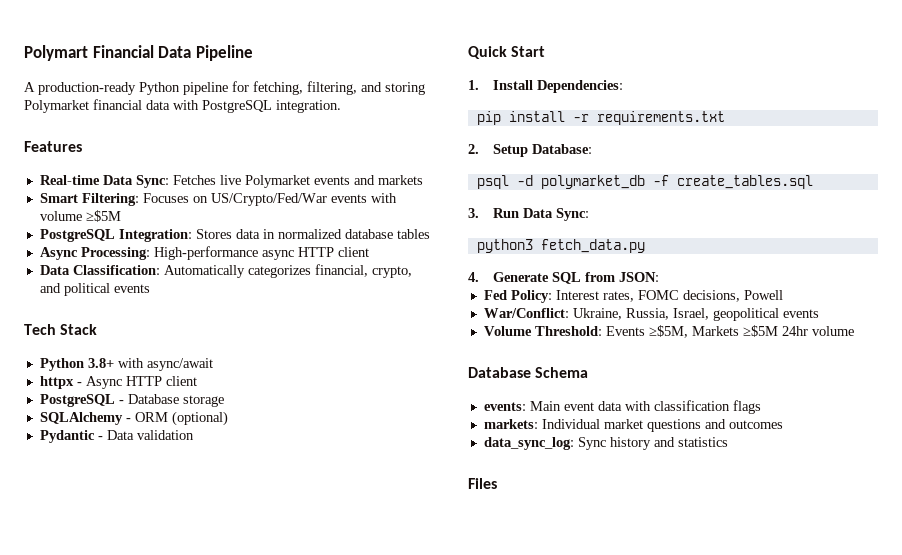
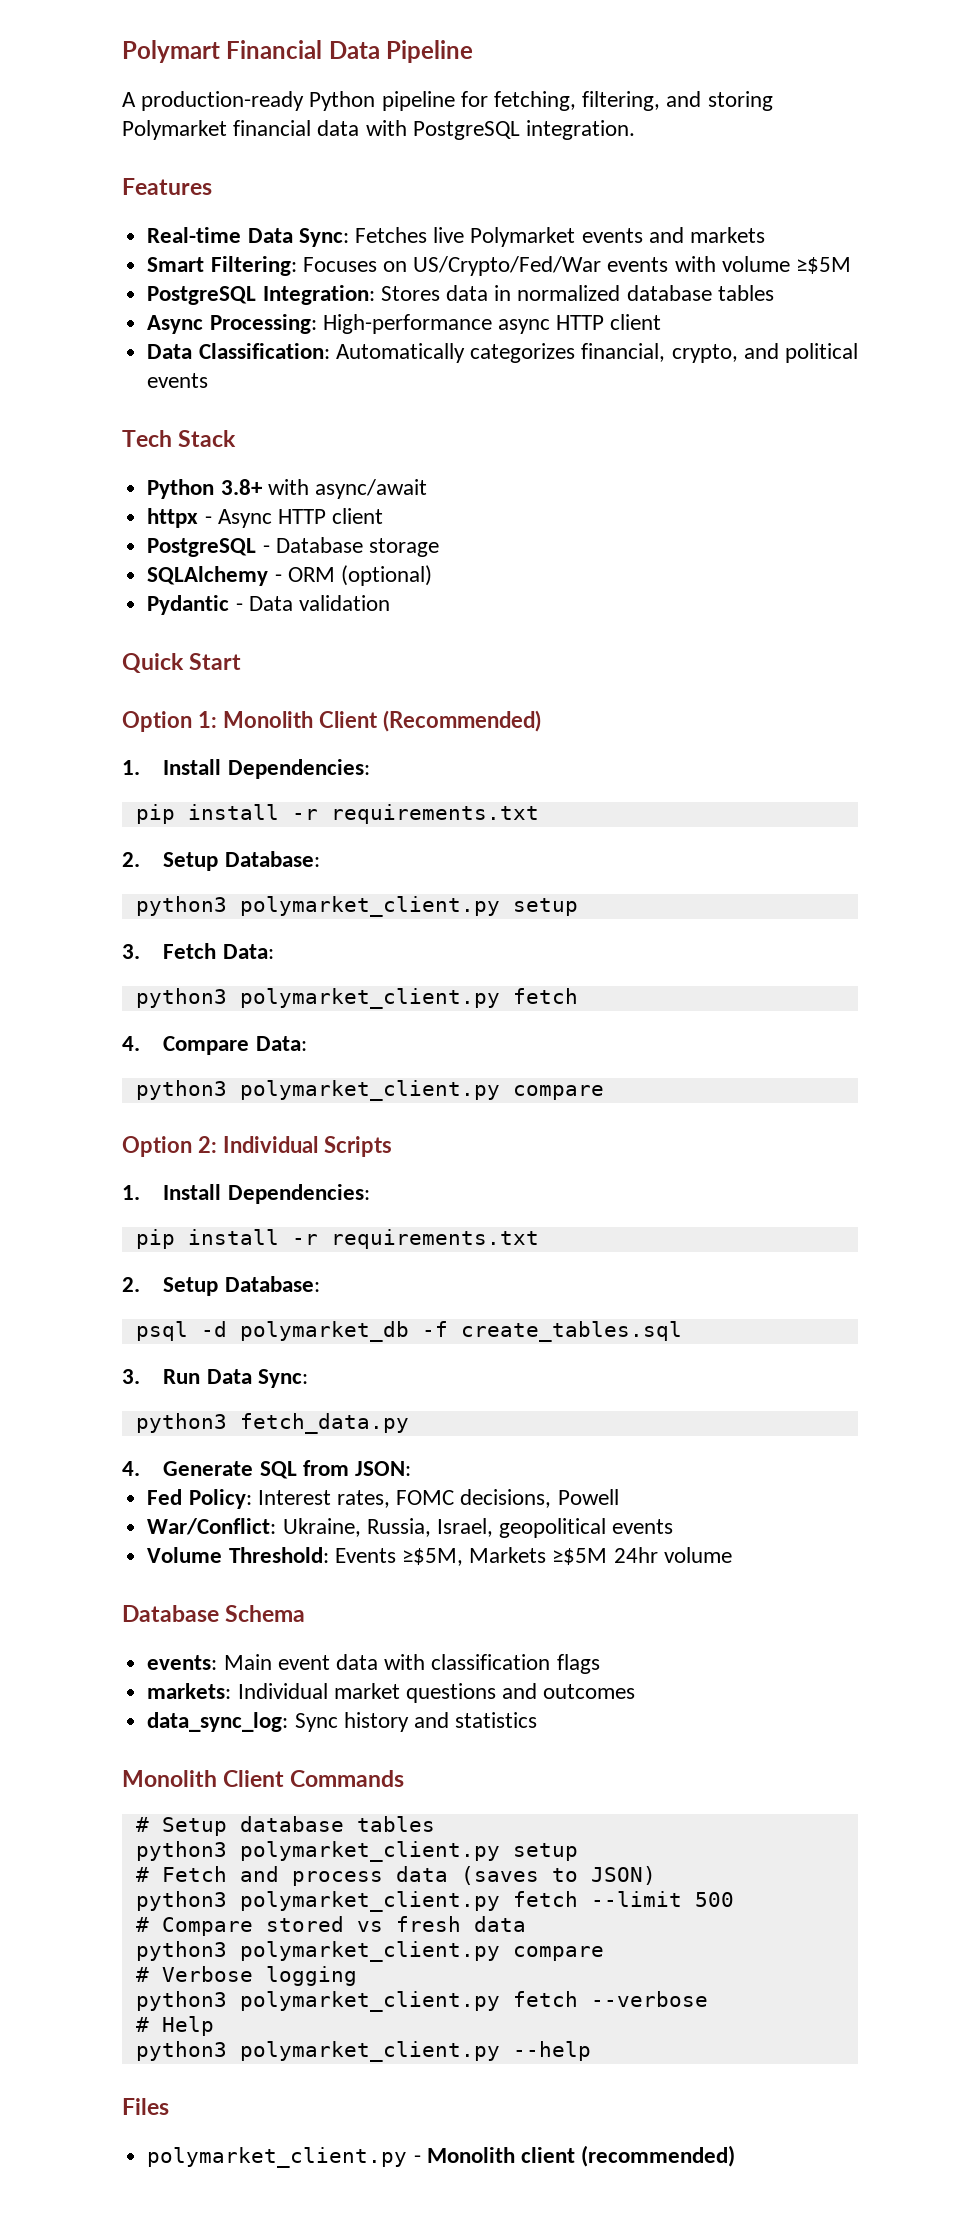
+ Option 1: Monolith Client (Recommended)
+ 1. Install Dependencies:
+ pip install -r requirements.txt
+ 2. Setup Database:
+ python3 polymarket_client.py setup
+ 3. Fetch Data:
+ python3 polymarket_client.py fetch
+ 4. Compare Data:
+ python3 polymarket_client.py compare
+ Option 2: Individual Scripts
+ Monolith Client Commands
+ # Setup database tables
+ python3 polymarket_client.py setup
+ # Fetch and process data (saves to JSON)
+ python3 polymarket_client.py fetch --limit 500
+ # Compare stored vs fresh data
+ python3 polymarket_client.py compare
+ # Verbose logging
+ python3 polymarket_client.py fetch --verbose
+ # Help
+ python3 polymarket_client.py --help
  Files
+ polymarket_client.py - Monolith client (recommended)

